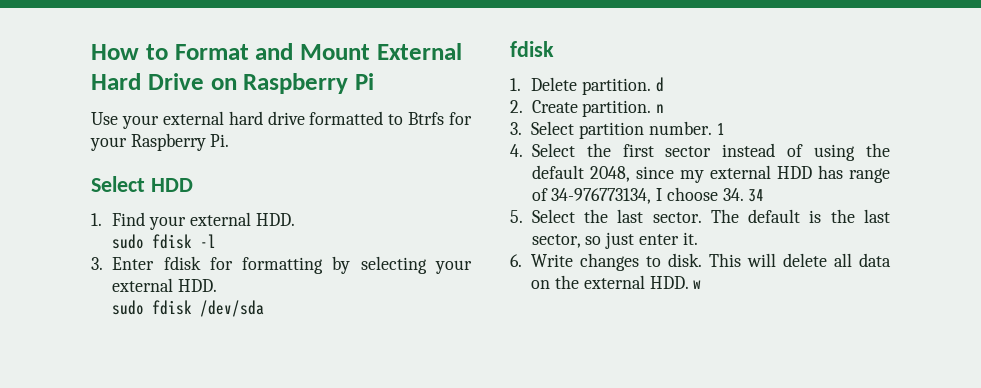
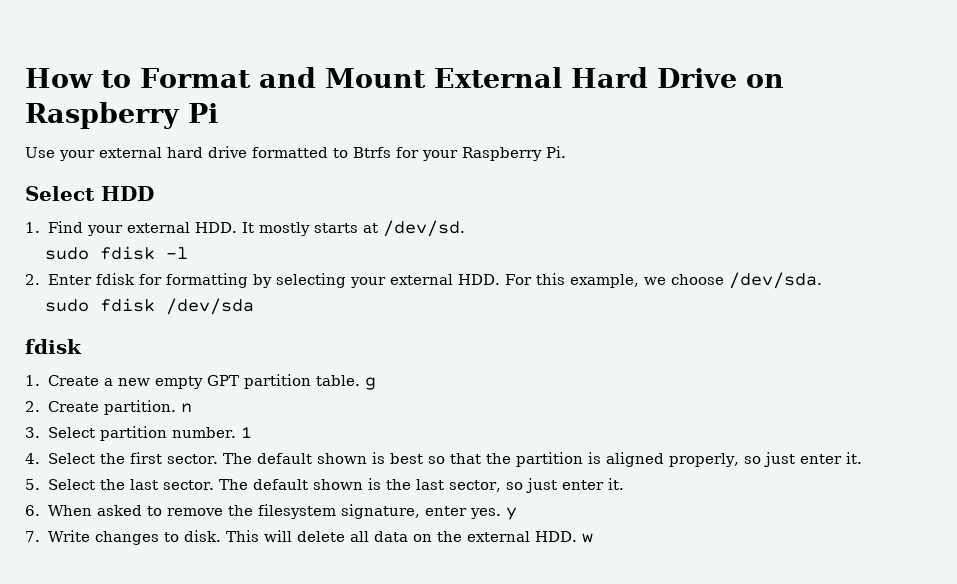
- 1. Find your external HDD.
+ 1. Find your external HDD. It mostly starts at /dev/sd.
- 3. Enter fdisk for formatting by selecting your external HDD.
+ 2. Enter fdisk for formatting by selecting your external HDD. For this example, we choose /dev/sda.
- 1. Delete partition. d
+ 1. Create a new empty GPT partition table. g
- 4. Select the first sector instead of using the default 2048, since my external HDD has range of 34-976773134, I choose 34. 34
+ 4. Select the first sector. The default shown is best so that the partition is aligned properly, so just enter it.
- The default is the last sector, so just enter it.
+ The default shown is the last sector, so just enter it.
- 6. Write changes to disk.
+ 6. When asked to remove the filesystem signature, enter yes. y
+ 7. Write changes to disk.

